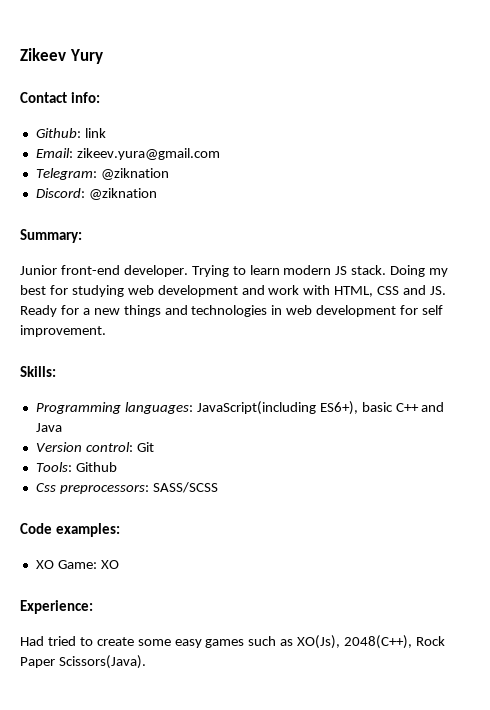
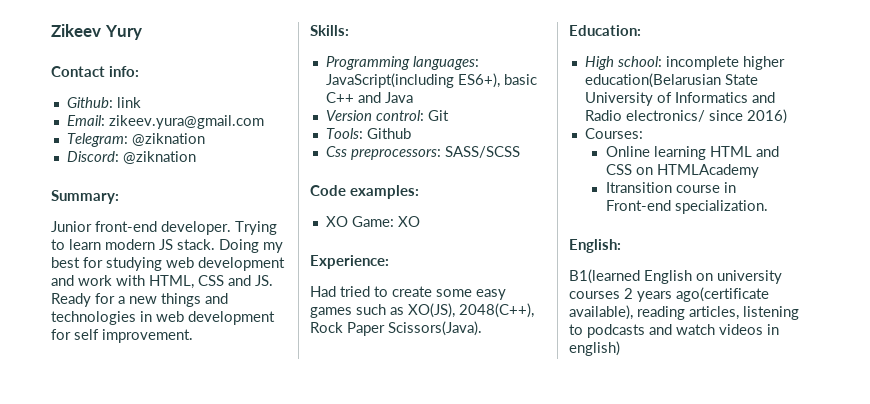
- Had tried to create some easy games such as XO(Js), 2048(C++), Rock Paper Scissors(Java).
+ Had tried to create some easy games such as XO(JS), 2048(C++), Rock Paper Scissors(Java).
+ Education:
+ High school: incomplete higher education(Belarusian State University of Informatics and Radio electronics/ since 2016)
+ Courses:
+ Online learning HTML and CSS on HTMLAcademy
+ Itransition course in Front-end specialization.
+ English:
+ B1(learned English on university courses 2 years ago(certificate available), reading articles, listening to podcasts and watch videos in english)

